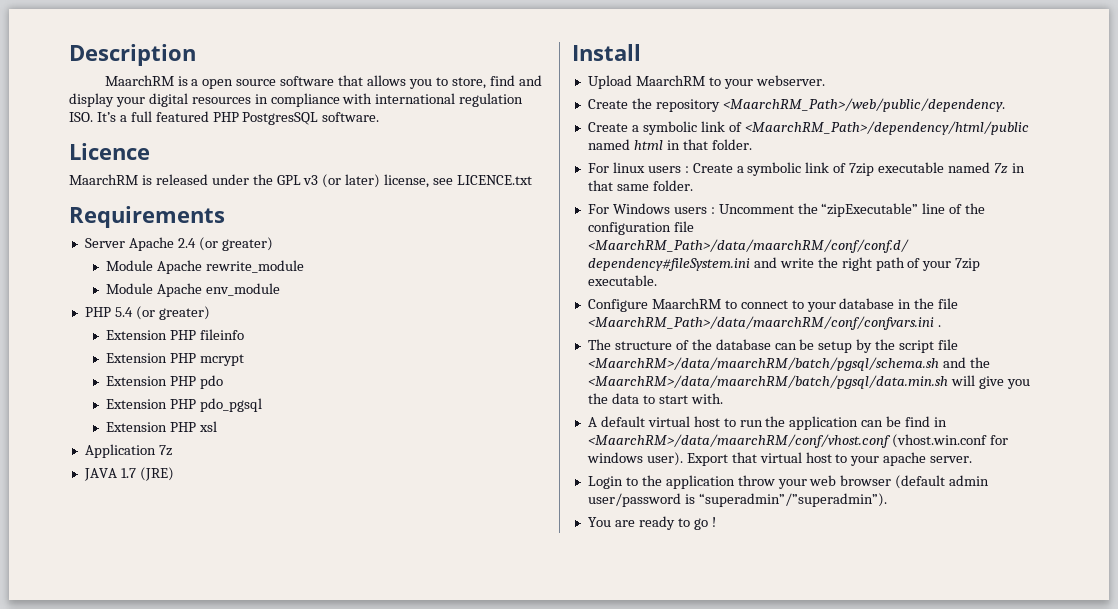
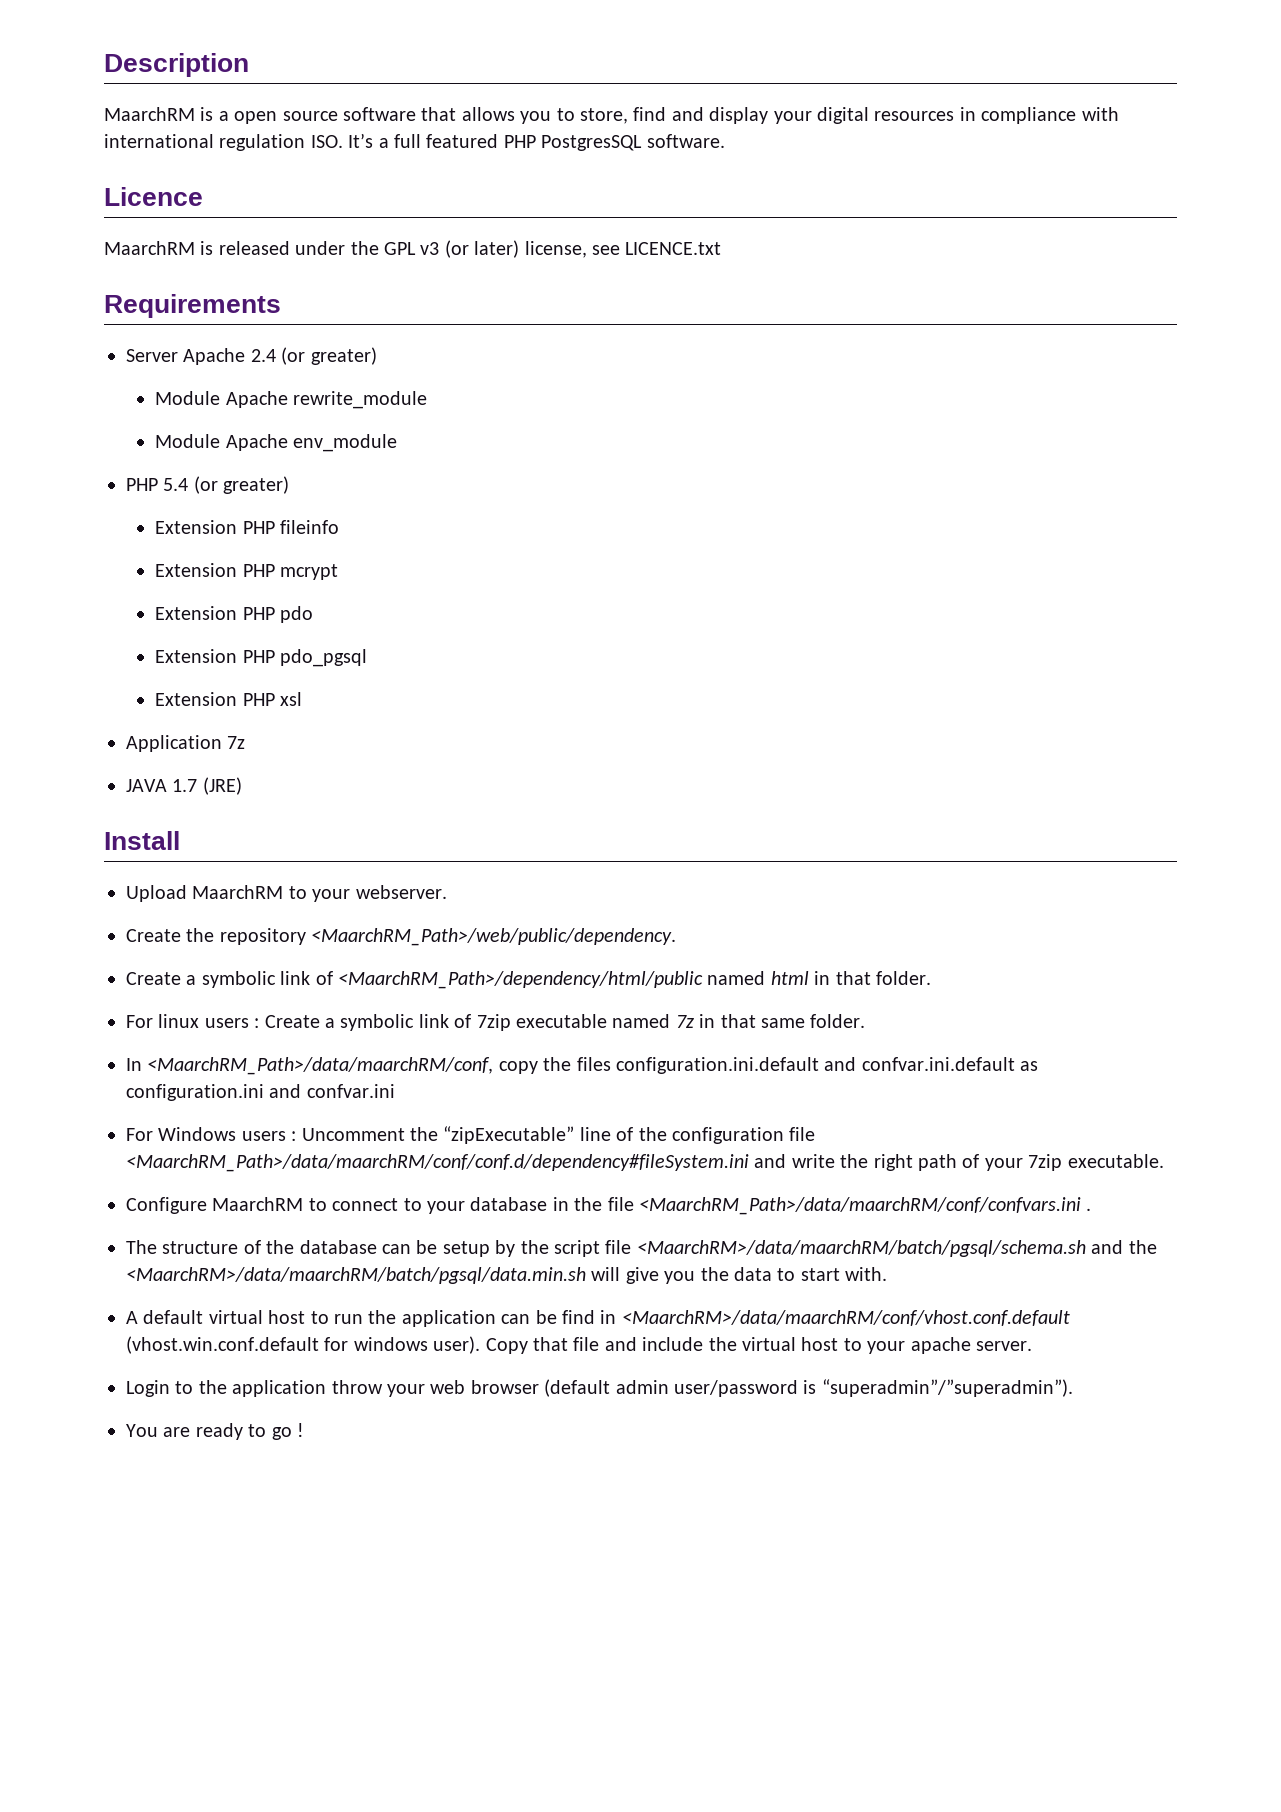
+ In <MaarchRM_Path>/data/maarchRM/conf, copy the files configuration.ini.default and confvar.ini.default as configuration.ini and confvar.ini
- A default virtual host to run the application can be find in <MaarchRM>/data/maarchRM/conf/vhost.conf (vhost.win.conf for windows user).
+ A default virtual host to run the application can be find in <MaarchRM>/data/maarchRM/conf/vhost.conf.default (vhost.win.conf.default for windows user).
- Export that virtual host to your apache server.
+ Copy that file and include the virtual host to your apache server.

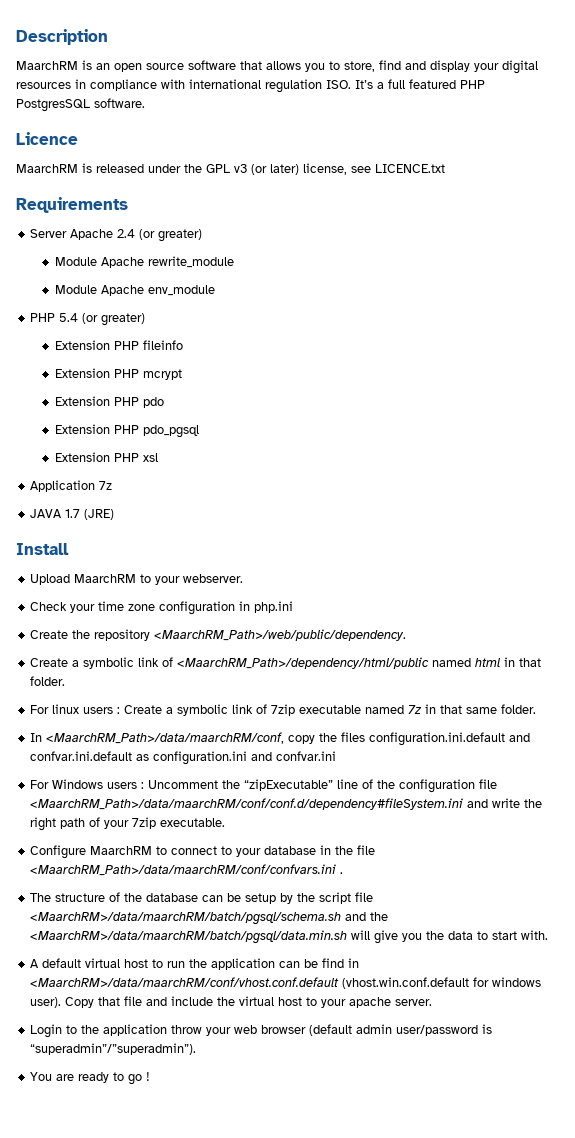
- MaarchRM is a open source software that allows you to store, find and display your digital resources in compliance with international regulation ISO. It’s a full featured PHP PostgresSQL software.
+ MaarchRM is an open source software that allows you to store, find and display your digital resources in compliance with international regulation ISO. It’s a full featured PHP PostgresSQL software.
+ Check your time zone configuration in php.ini

